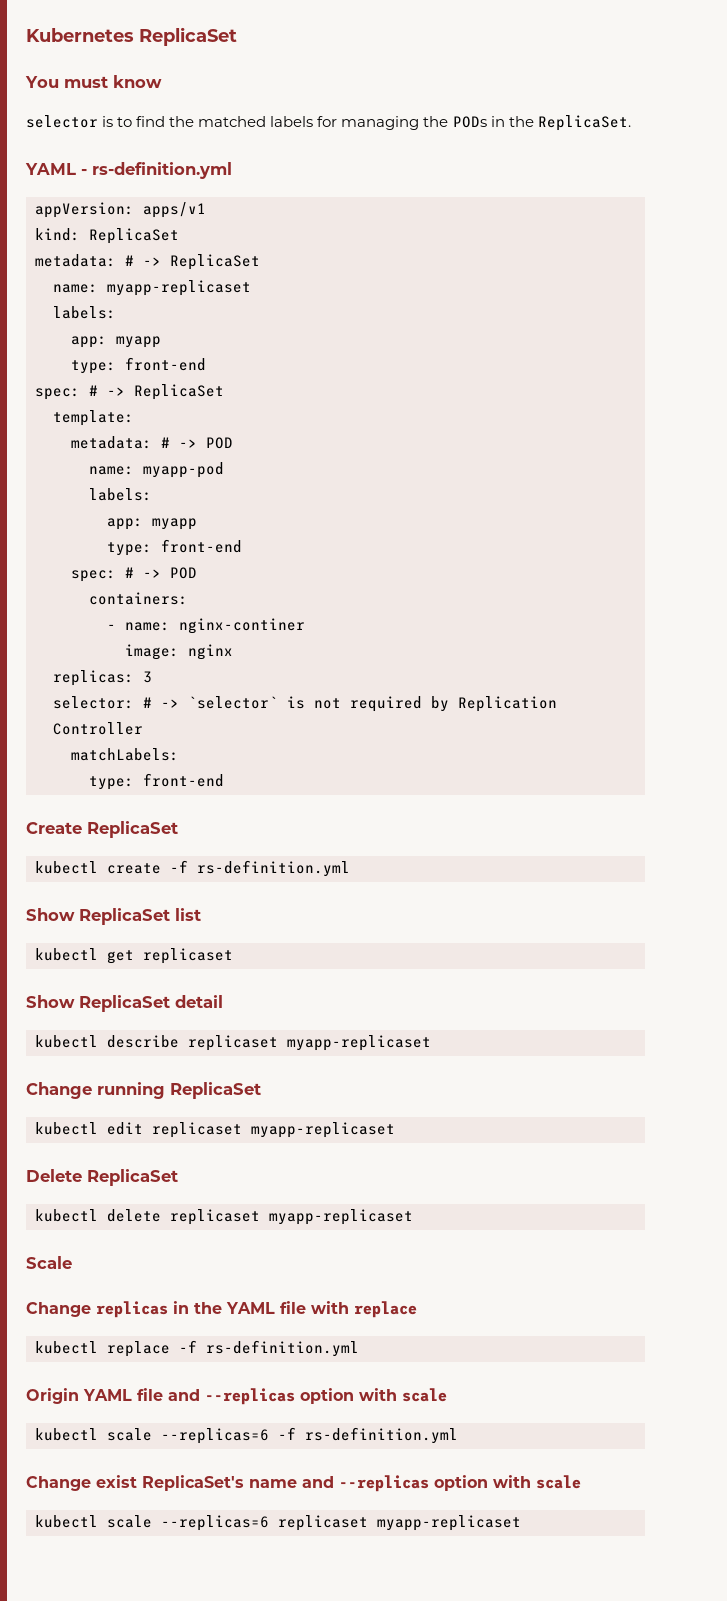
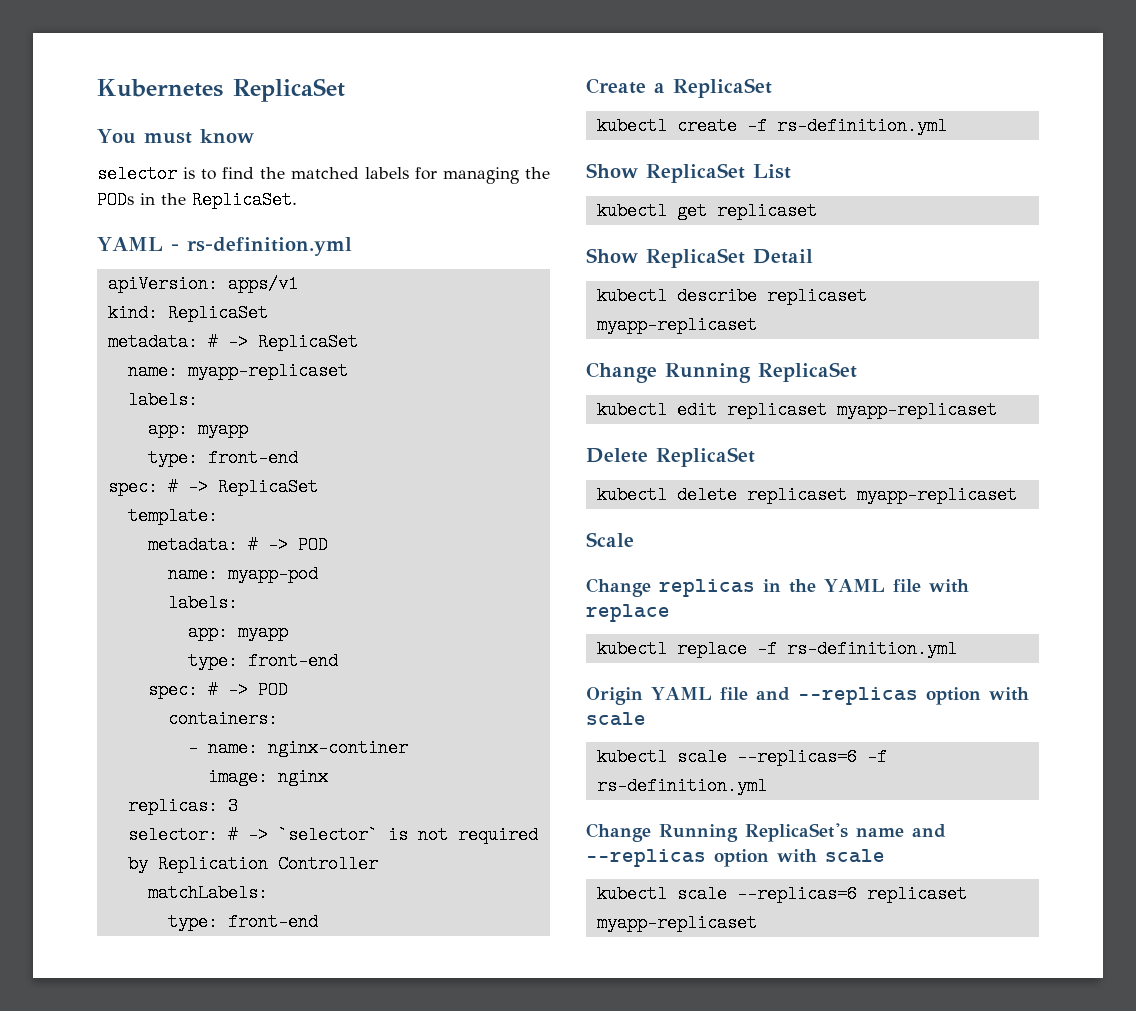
- appVersion: apps/v1
+ apiVersion: apps/v1
- Create ReplicaSet
+ Create a ReplicaSet
- Show ReplicaSet list
+ Show ReplicaSet List
- Show ReplicaSet detail
+ Show ReplicaSet Detail
- Change running ReplicaSet
+ Change Running ReplicaSet
- Change exist ReplicaSet's name and --replicas option with scale
+ Change Running ReplicaSet's name and --replicas option with scale

